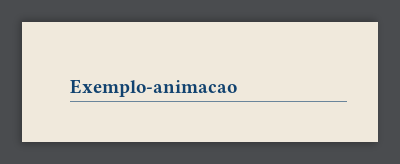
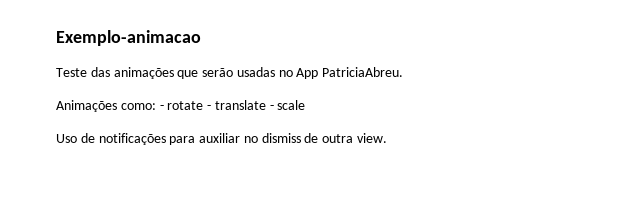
+ Teste das animações que serão usadas no App PatriciaAbreu.
+ Animações como: - rotate - translate - scale
+ Uso de notificações para auxiliar no dismiss de outra view.

